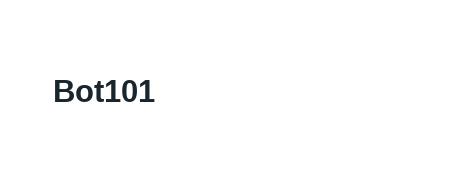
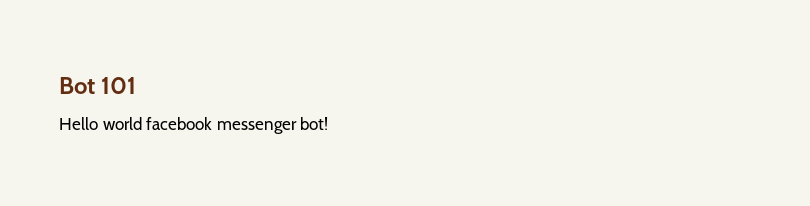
- Bot101
+ Bot 101
+ Hello world facebook messenger bot!

